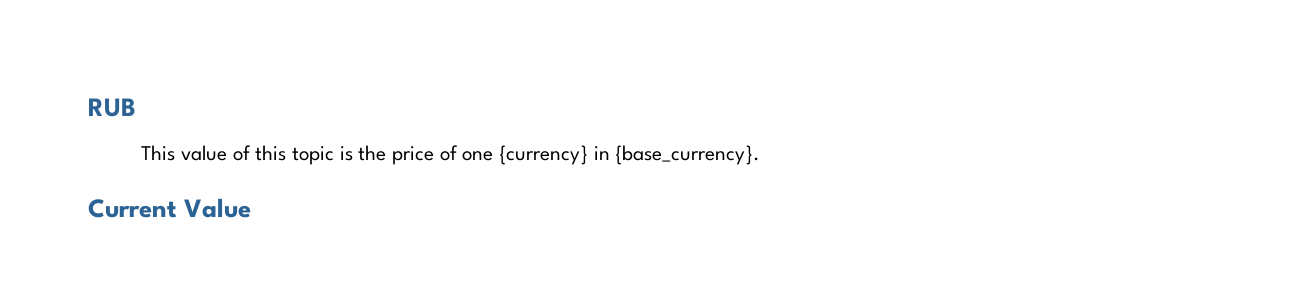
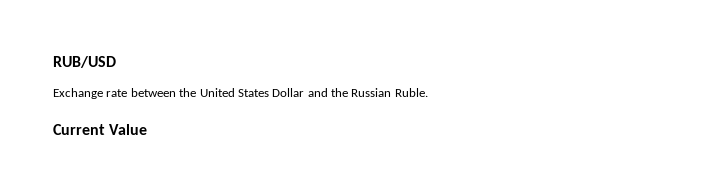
- RUB
- This value of this topic is the price of one {currency} in {base_currency}.
+ RUB/USD
+ Exchange rate between the United States Dollar and the Russian Ruble.

